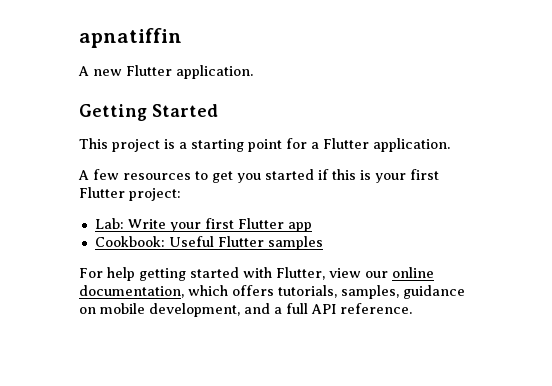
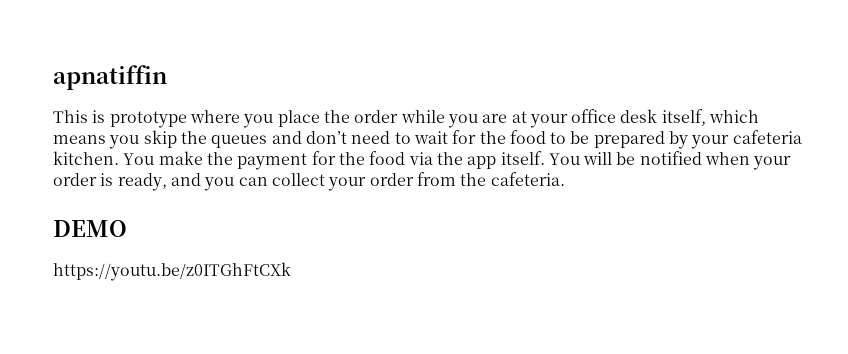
- A new Flutter application.
- Getting Started
- This project is a starting point for a Flutter application.
- A few resources to get you started if this is your first Flutter project:
- Lab: Write your first Flutter app
- Cookbook: Useful Flutter samples
- For help getting started with Flutter, view our online documentation, which offers tutorials, samples, guidance on mobile development, and a full API reference.
+ This is prototype where you place the order while you are at your office desk itself, which means you skip the queues and don’t need to wait for the food to be prepared by your cafeteria kitchen. You make the payment for the food via the app itself. You will be notified when your order is ready, and you can collect your order from the cafeteria.
+ DEMO
+ https://youtu.be/z0ITGhFtCXk

